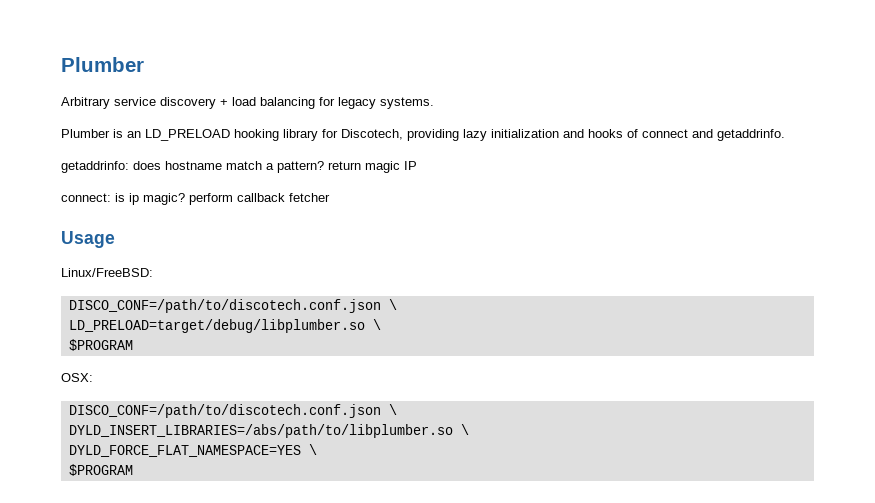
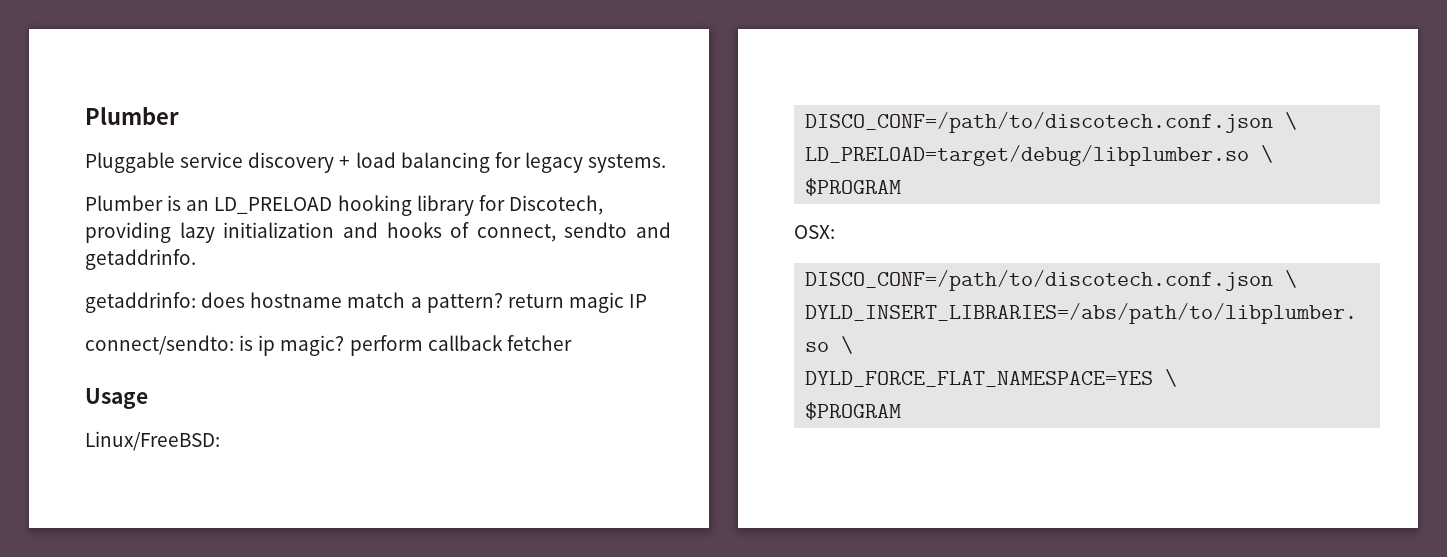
- Arbitrary service discovery + load balancing for legacy systems.
+ Pluggable service discovery + load balancing for legacy systems.
- Plumber is an LD_PRELOAD hooking library for Discotech, providing lazy initialization and hooks of connect and getaddrinfo.
+ Plumber is an LD_PRELOAD hooking library for Discotech, providing lazy initialization and hooks of connect, sendto and getaddrinfo.
- connect: is ip magic? perform callback fetcher
+ connect/sendto: is ip magic? perform callback fetcher

